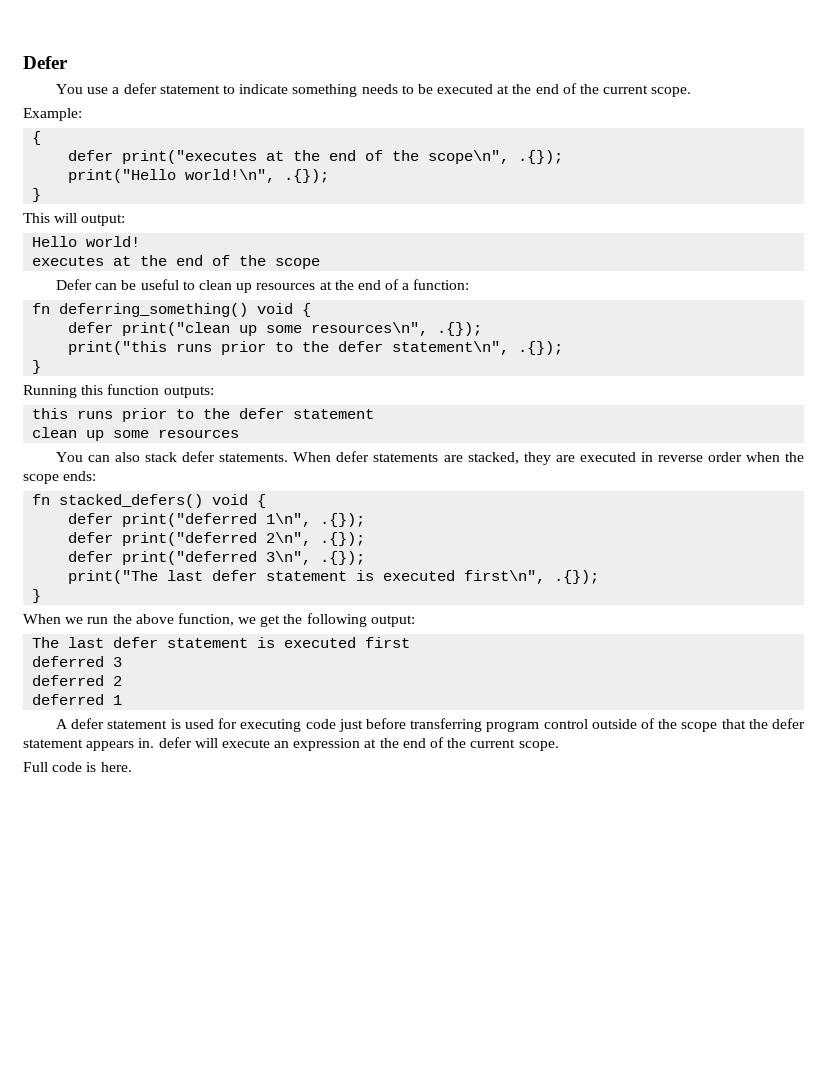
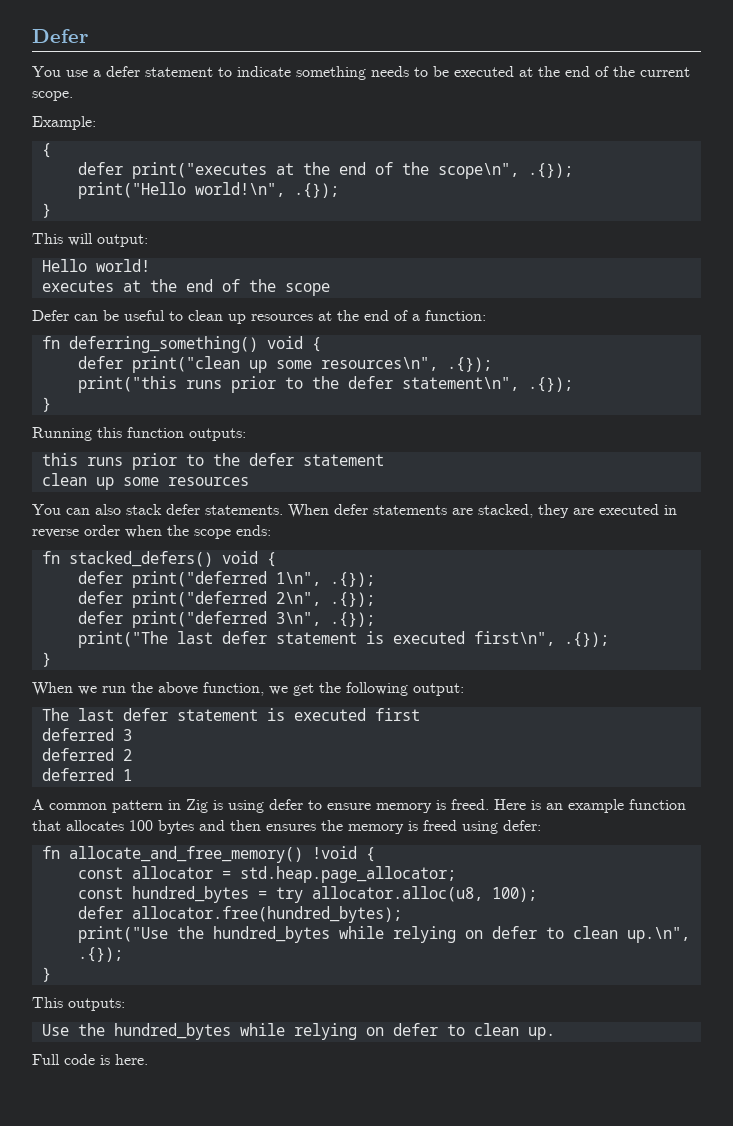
- A defer statement is used for executing code just before transferring program control outside of the scope that the defer statement appears in. defer will execute an expression at the end of the current scope.
+ A common pattern in Zig is using defer to ensure memory is freed. Here is an example function that allocates 100 bytes and then ensures the memory is freed using defer:
+ fn allocate_and_free_memory() !void {
+ const allocator = std.heap.page_allocator;
+ const hundred_bytes = try allocator.alloc(u8, 100);
+ defer allocator.free(hundred_bytes);
+ print("Use the hundred_bytes while relying on defer to clean up.\n", .{});
+ }
+ This outputs:
+ Use the hundred_bytes while relying on defer to clean up.

